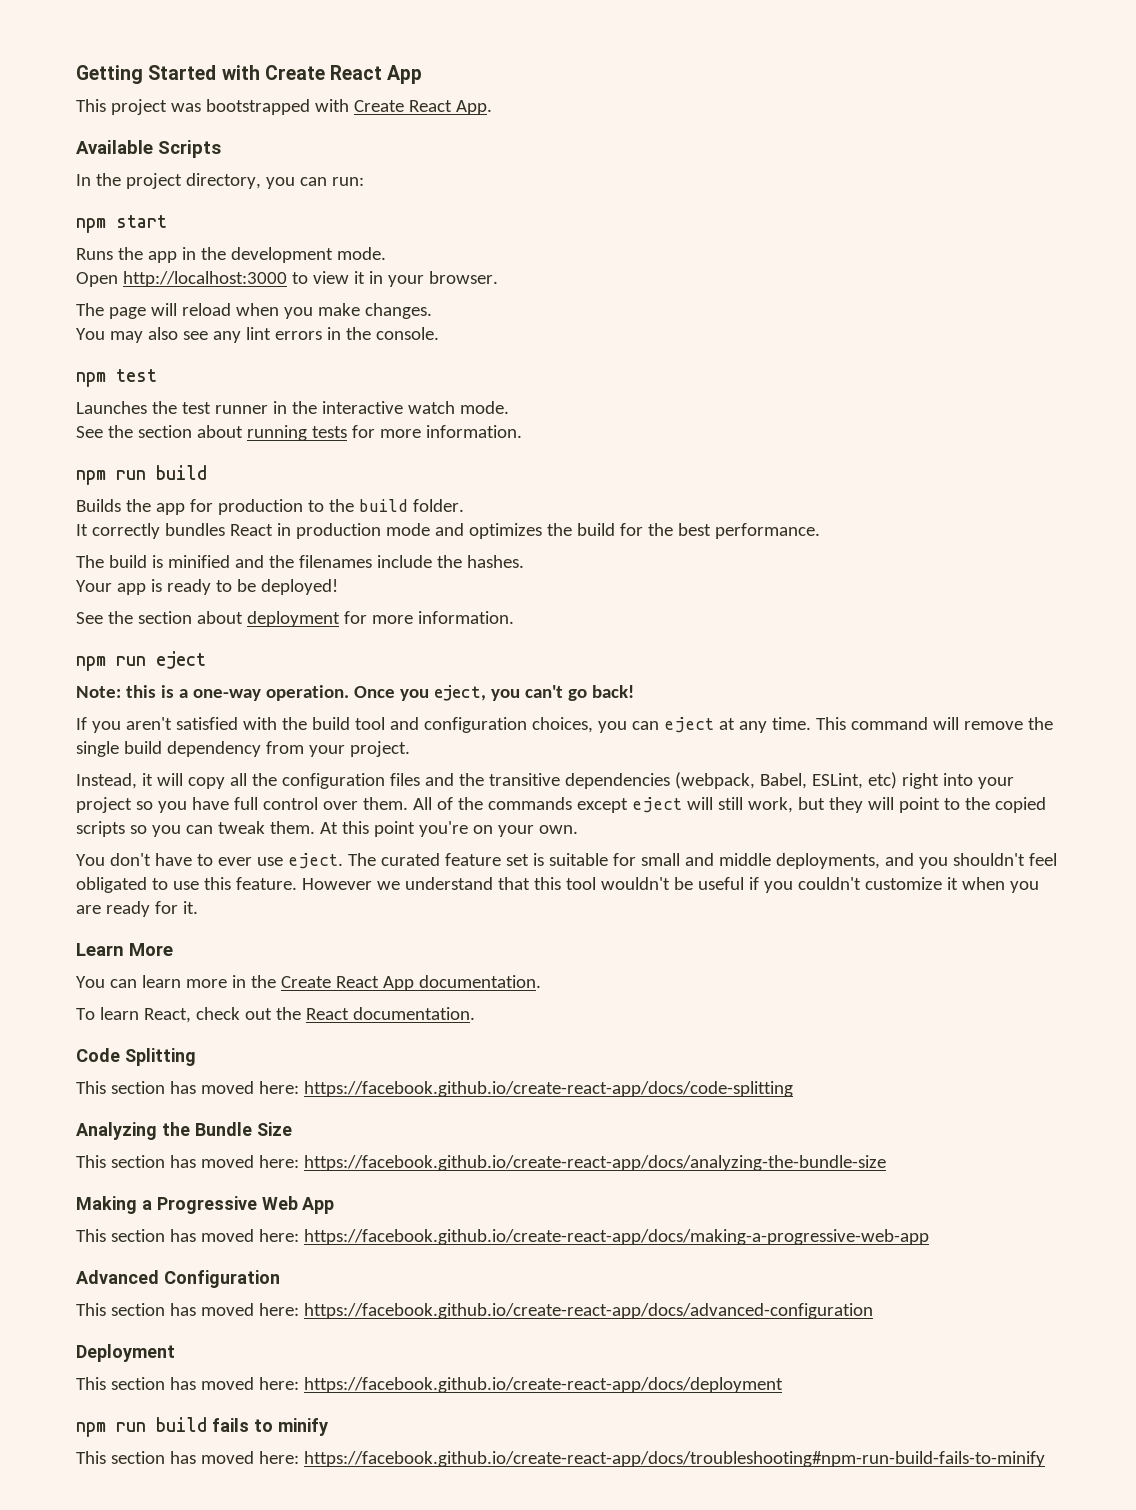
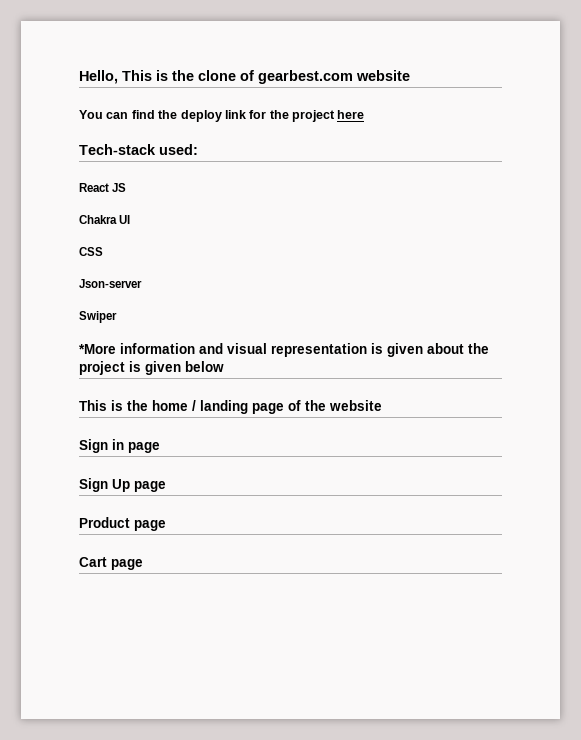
- Getting Started with Create React App
- This project was bootstrapped with Create React App.
- Available Scripts
- In the project directory, you can run:
- npm start
- Runs the app in the development mode.
- Open http://localhost:3000 to view it in your browser.
- The page will reload when you make changes.
- You may also see any lint errors in the console.
- npm test
- Launches the test runner in the interactive watch mode.
- See the section about running tests for more information.
- npm run build
- Builds the app for production to the build folder.
- It correctly bundles React in production mode and optimizes the build for the best performance.
- The build is minified and the filenames include the hashes.
- Your app is ready to be deployed!
- See the section about deployment for more information.
- npm run eject
- Note: this is a one-way operation. Once you eject, you can't go back!
- If you aren't satisfied with the build tool and configuration choices, you can eject at any time. This command will remove the single build dependency from your project.
- Instead, it will copy all the configuration files and the transitive dependencies (webpack, Babel, ESLint, etc) right into your project so you have full control over them. All of the commands except eject will still work, but they will point to the copied scripts so you can tweak them. At this point you're on your own.
- You don't have to ever use eject. The curated feature set is suitable for small and middle deployments, and you shouldn't feel obligated to use this feature. However we understand that this tool wouldn't be useful if you couldn't customize it when you are ready for it.
- Learn More
- You can learn more in the Create React App documentation.
- To learn React, check out the React documentation.
- Code Splitting
- This section has moved here: https://facebook.github.io/create-react-app/docs/code-splitting
- Analyzing the Bundle Size
- This section has moved here: https://facebook.github.io/create-react-app/docs/analyzing-the-bundle-size
- Making a Progressive Web App
- This section has moved here: https://facebook.github.io/create-react-app/docs/making-a-progressive-web-app
- Advanced Configuration
- This section has moved here: https://facebook.github.io/create-react-app/docs/advanced-configuration
- Deployment
- This section has moved here: https://facebook.github.io/create-react-app/docs/deployment
- npm run build fails to minify
- This section has moved here: https://facebook.github.io/create-react-app/docs/troubleshooting#npm-run-build-fails-to-minify
+ Hello, This is the clone of gearbest.com website
+ You can find the deploy link for the project here
+ Tech-stack used:
+ React JS
+ Chakra UI
+ CSS
+ Json-server
+ Swiper
+ *More information and visual representation is given about the project is given below
+ This is the home / landing page of the website
+ Sign in page
+ Sign Up page
+ Product page
+ Cart page

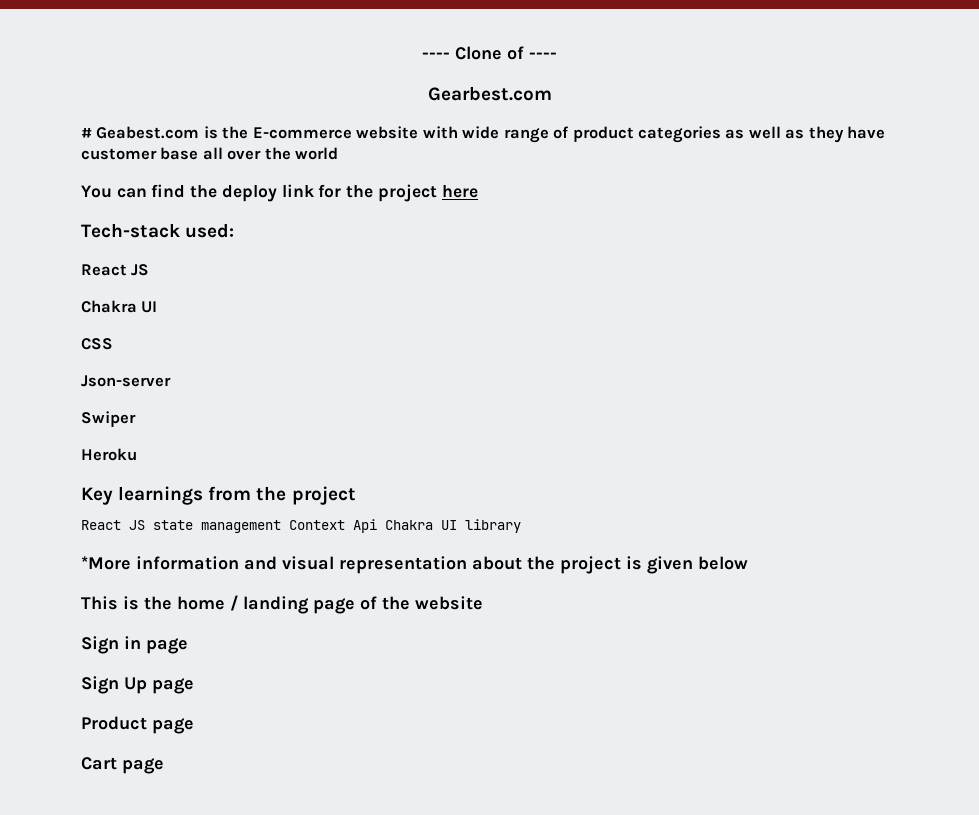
- Hello, This is the clone of gearbest.com website
+ ---- Clone of ----
+ Gearbest.com
+ # Geabest.com is the E-commerce website with wide range of product categories as well as they have customer base all over the world
+ Heroku
+ Key learnings from the project
+ React JS state management Context Api Chakra UI library
- *More information and visual representation is given about the project is given below
+ *More information and visual representation about the project is given below

